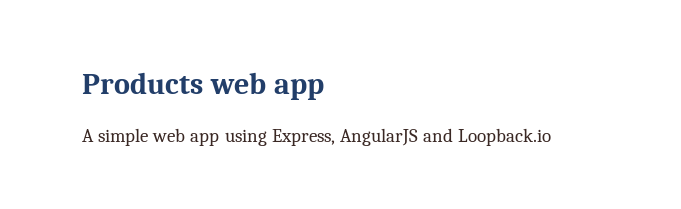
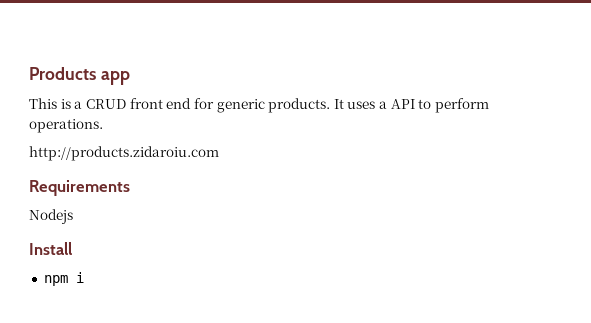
- Products web app
+ Products app
- A simple web app using Express, AngularJS and Loopback.io
+ This is a CRUD front end for generic products. It uses a API to perform operations.
+ http://products.zidaroiu.com
+ Requirements
+ Nodejs
+ Install
+ npm i

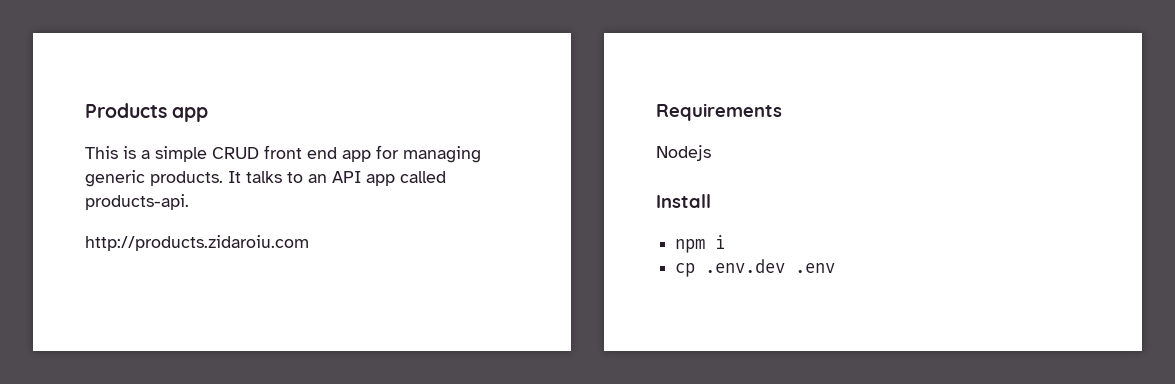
- This is a CRUD front end for generic products. It uses a API to perform operations.
+ This is a simple CRUD front end app for managing generic products. It talks to an API app called products-api.
+ cp .env.dev .env

